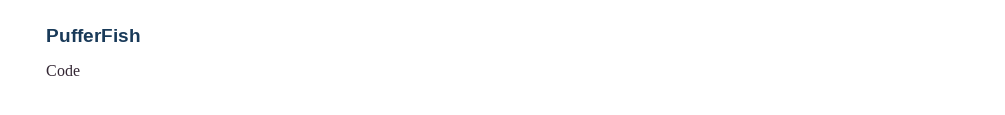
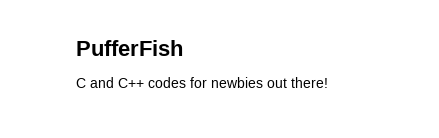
- Code
+ C and C++ codes for newbies out there!

